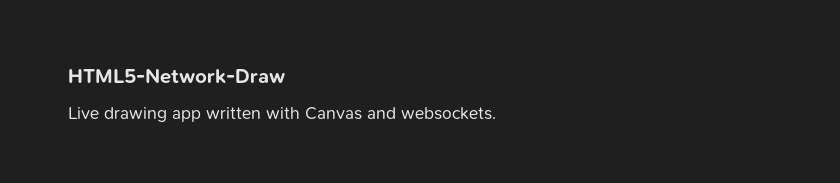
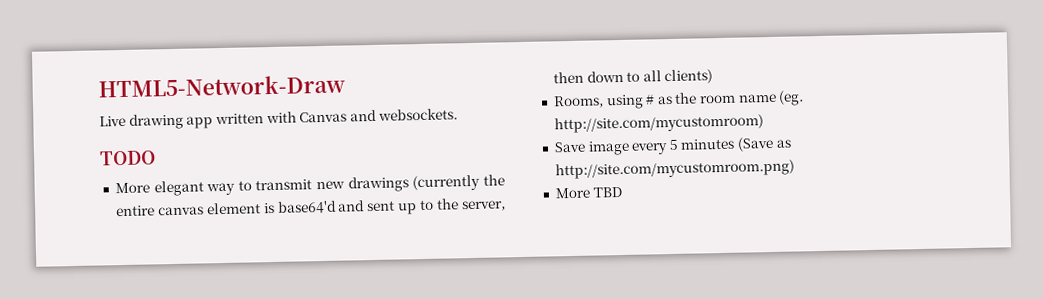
+ TODO
+ More elegant way to transmit new drawings (currently the entire canvas element is base64'd and sent up to the server, then down to all clients)
+ Rooms, using # as the room name (eg. http://site.com/mycustomroom)
+ Save image every 5 minutes (Save as http://site.com/mycustomroom.png)
+ More TBD

